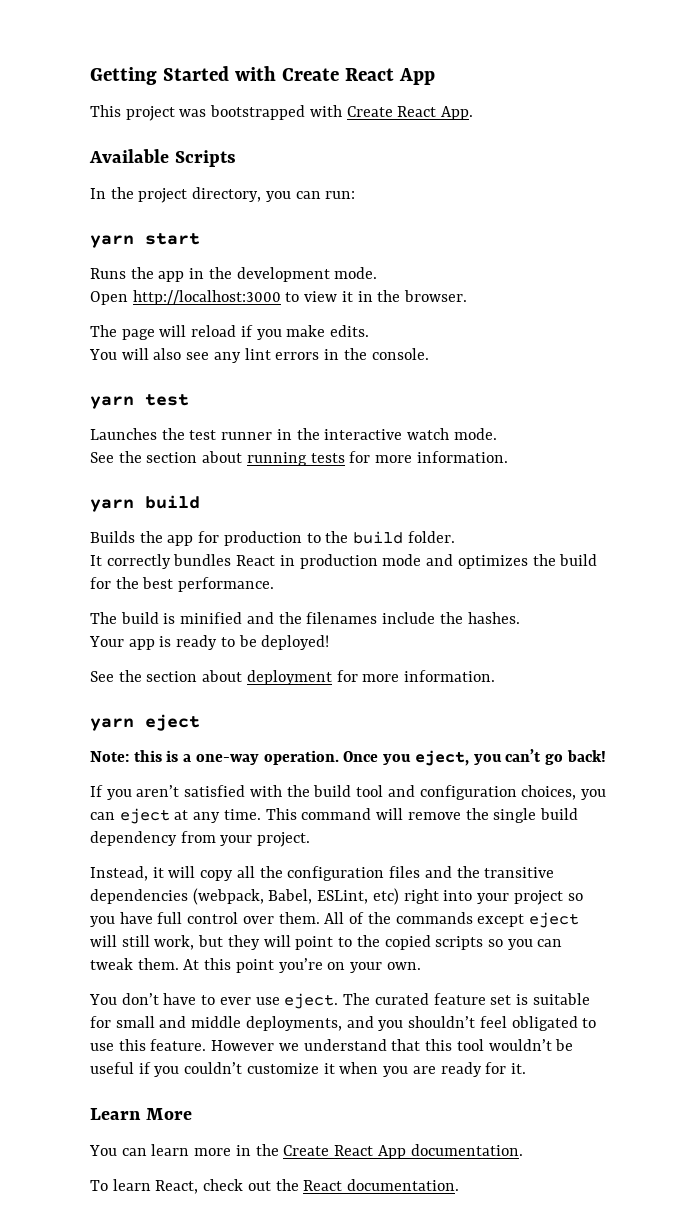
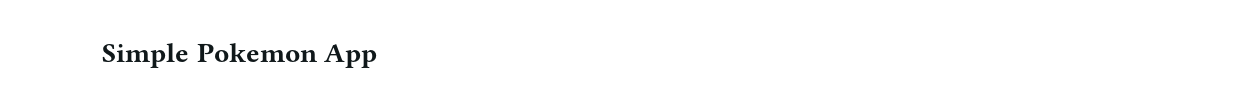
- Getting Started with Create React App
- This project was bootstrapped with Create React App.
- Available Scripts
- In the project directory, you can run:
- yarn start
- Runs the app in the development mode.
- Open http://localhost:3000 to view it in the browser.
- The page will reload if you make edits.
- You will also see any lint errors in the console.
- yarn test
- Launches the test runner in the interactive watch mode.
- See the section about running tests for more information.
- yarn build
- Builds the app for production to the build folder.
- It correctly bundles React in production mode and optimizes the build for the best performance.
- The build is minified and the filenames include the hashes.
- Your app is ready to be deployed!
- See the section about deployment for more information.
- yarn eject
- Note: this is a one-way operation. Once you eject, you can’t go back!
- If you aren’t satisfied with the build tool and configuration choices, you can eject at any time. This command will remove the single build dependency from your project.
- Instead, it will copy all the configuration files and the transitive dependencies (webpack, Babel, ESLint, etc) right into your project so you have full control over them. All of the commands except eject will still work, but they will point to the copied scripts so you can tweak them. At this point you’re on your own.
- You don’t have to ever use eject. The curated feature set is suitable for small and middle deployments, and you shouldn’t feel obligated to use this feature. However we understand that this tool wouldn’t be useful if you couldn’t customize it when you are ready for it.
- Learn More
- You can learn more in the Create React App documentation.
- To learn React, check out the React documentation.
+ Simple Pokemon App

